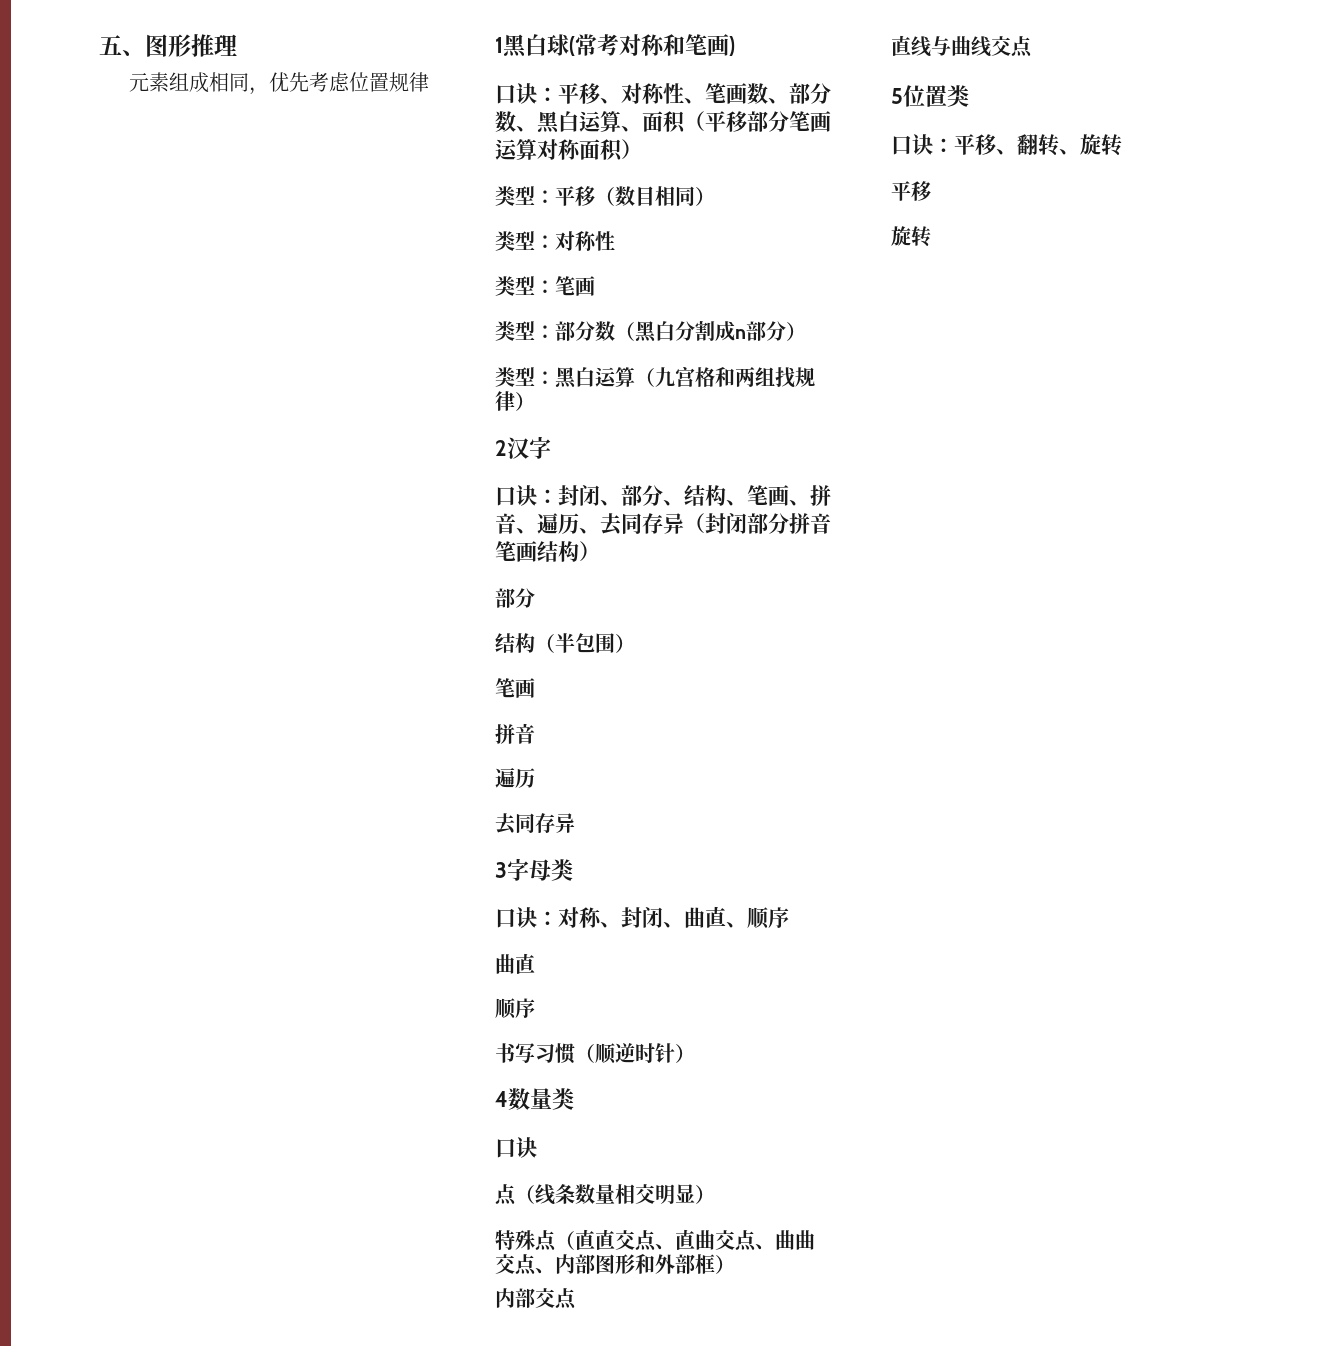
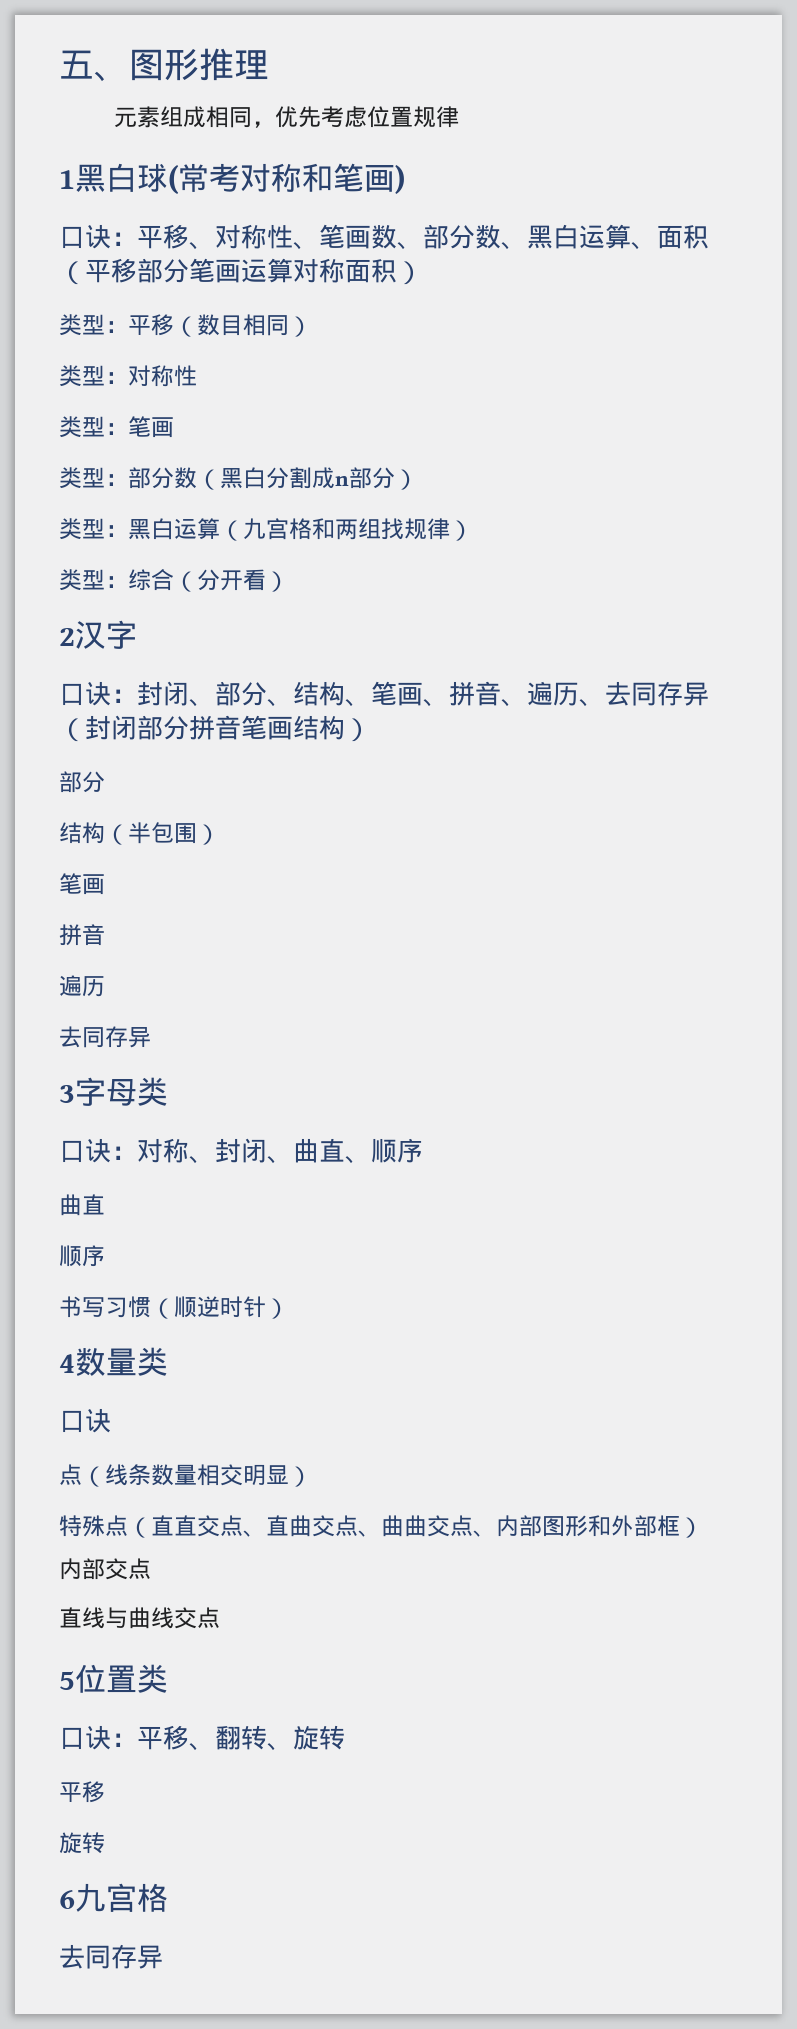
+ 类型：综合（分开看）
+ 6九宫格
+ 去同存异

